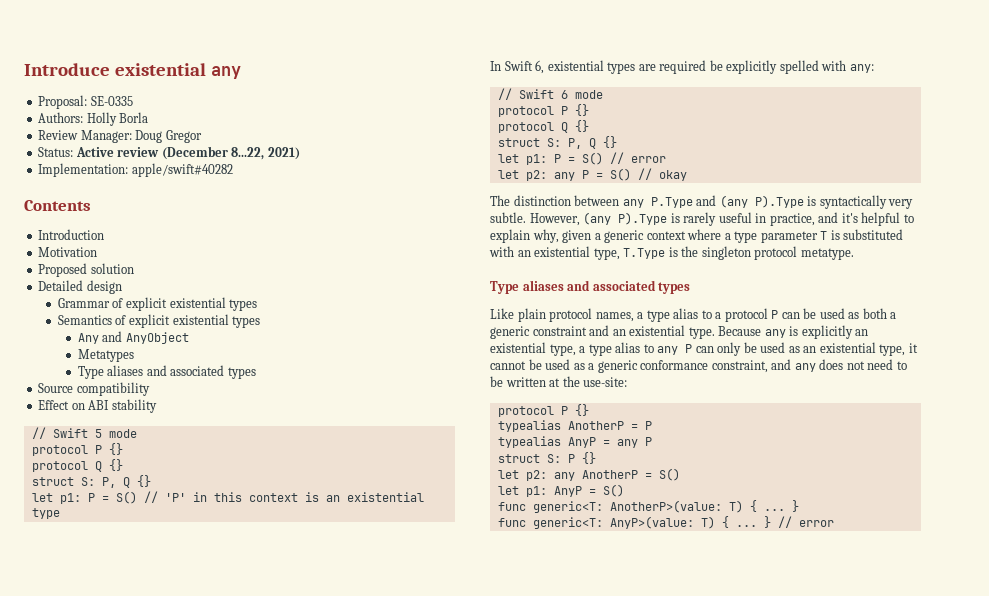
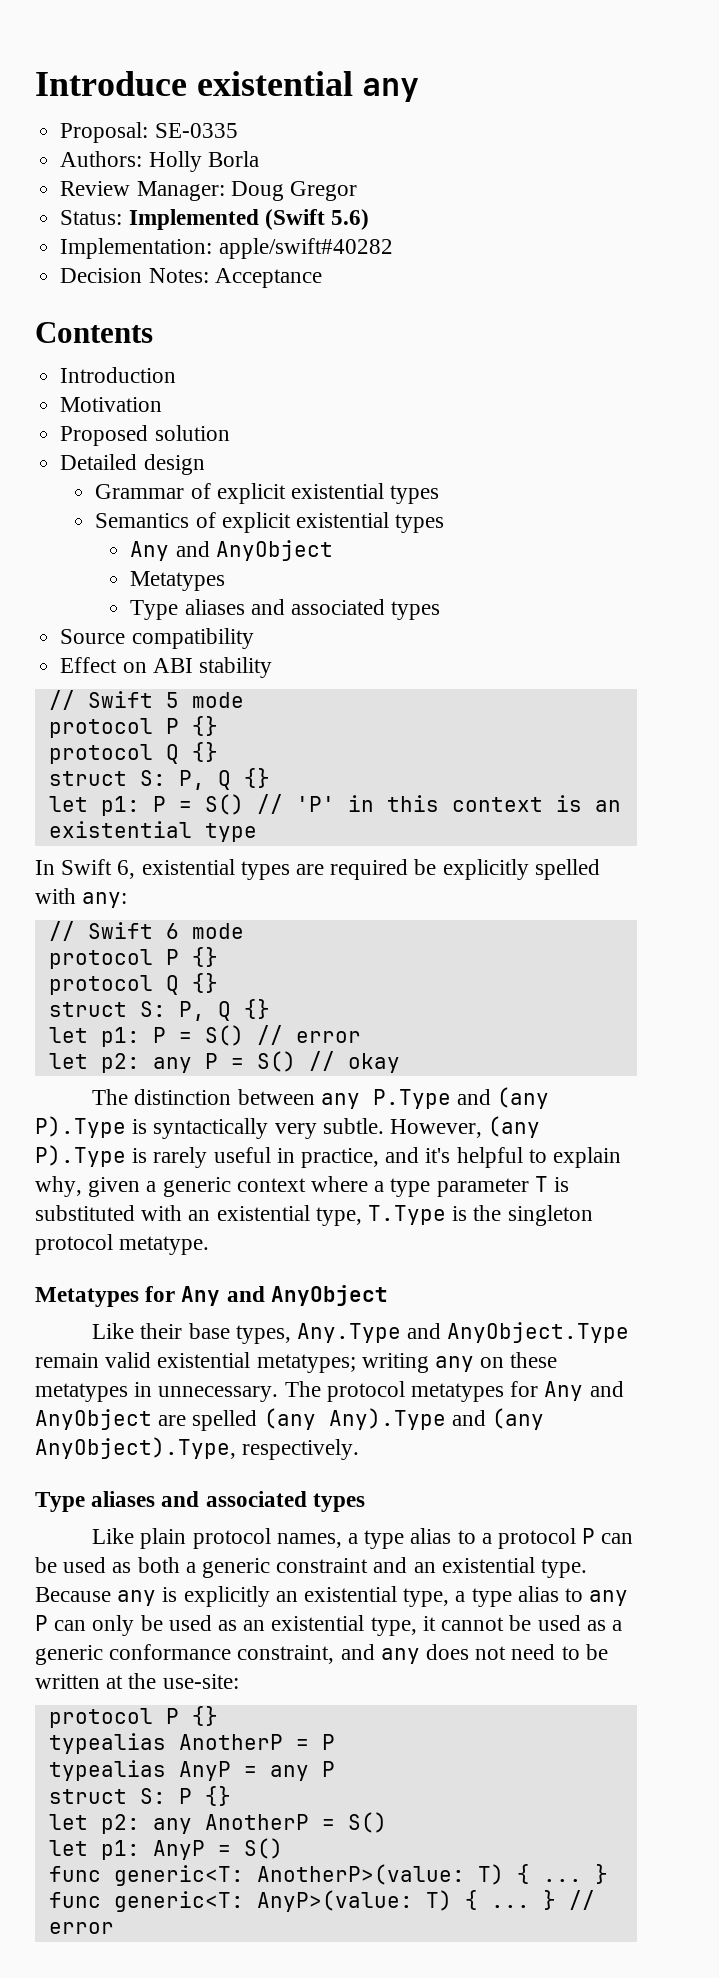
- Status: Active review (December 8...22, 2021)
+ Status: Implemented (Swift 5.6)
+ Decision Notes: Acceptance
+ Metatypes for Any and AnyObject
+ Like their base types, Any.Type and AnyObject.Type remain valid existential metatypes; writing any on these metatypes in unnecessary. The protocol metatypes for Any and AnyObject are spelled (any Any).Type and (any AnyObject).Type, respectively.

